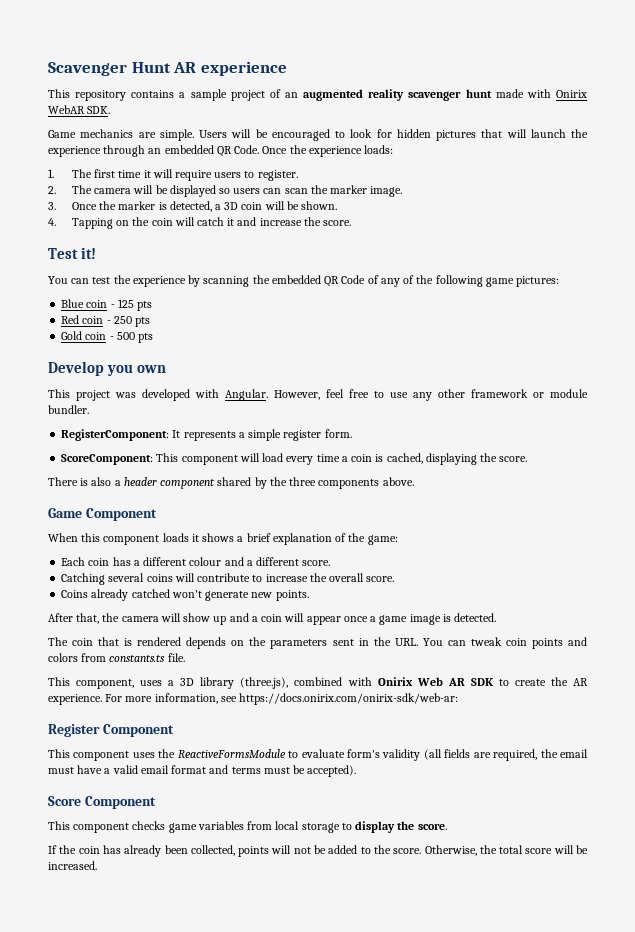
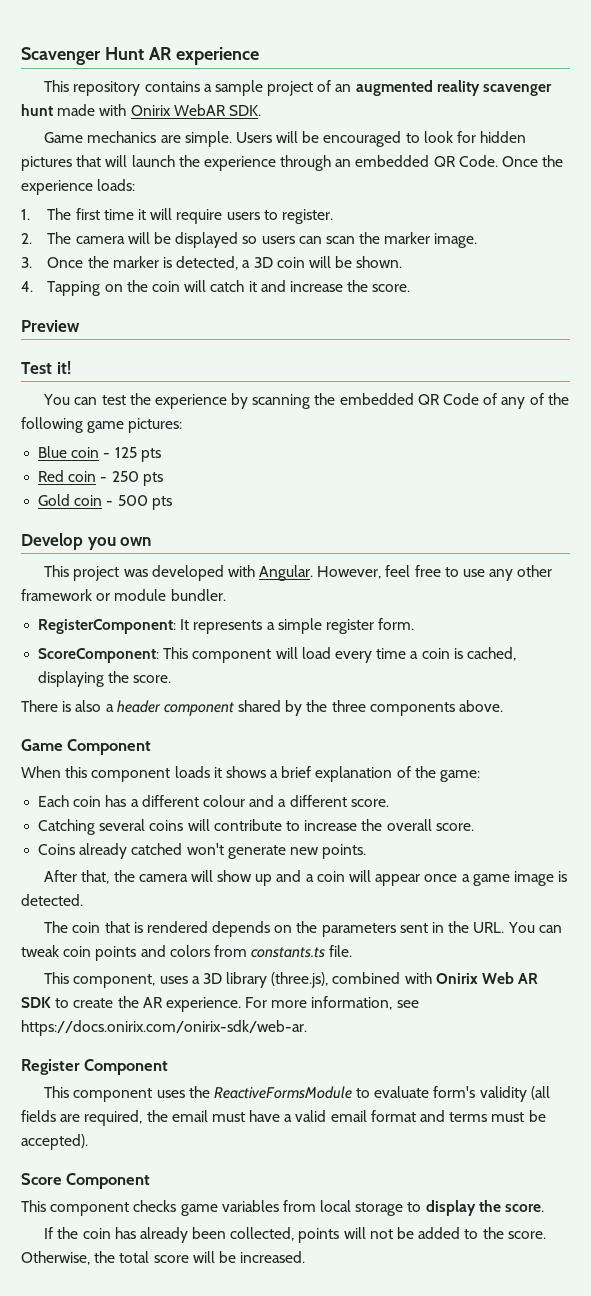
+ Preview
- For more information, see https://docs.onirix.com/onirix-sdk/web-ar:
+ For more information, see https://docs.onirix.com/onirix-sdk/web-ar.

